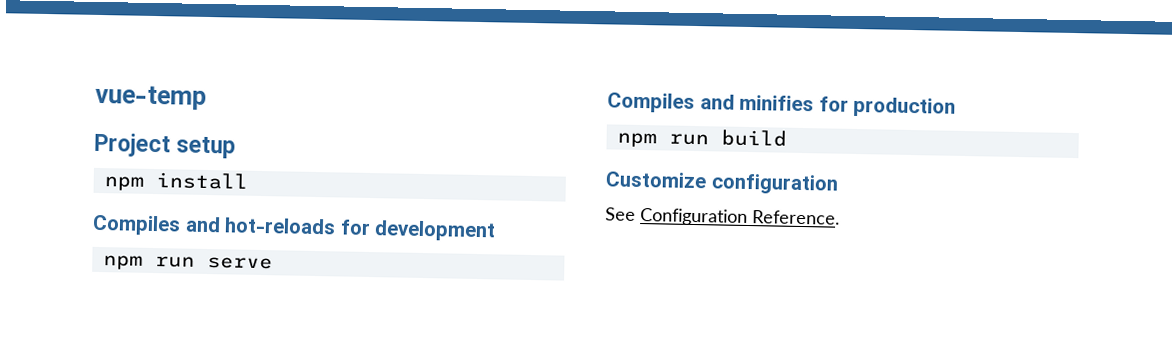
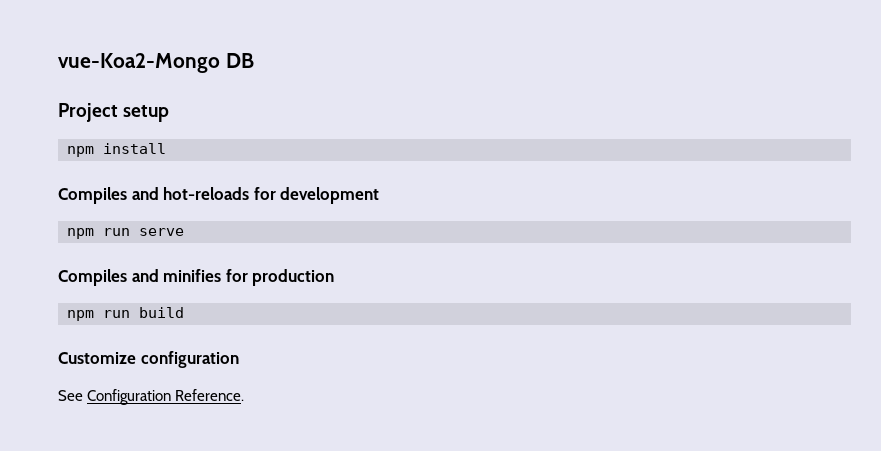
- vue-temp
+ vue-Koa2-Mongo DB

